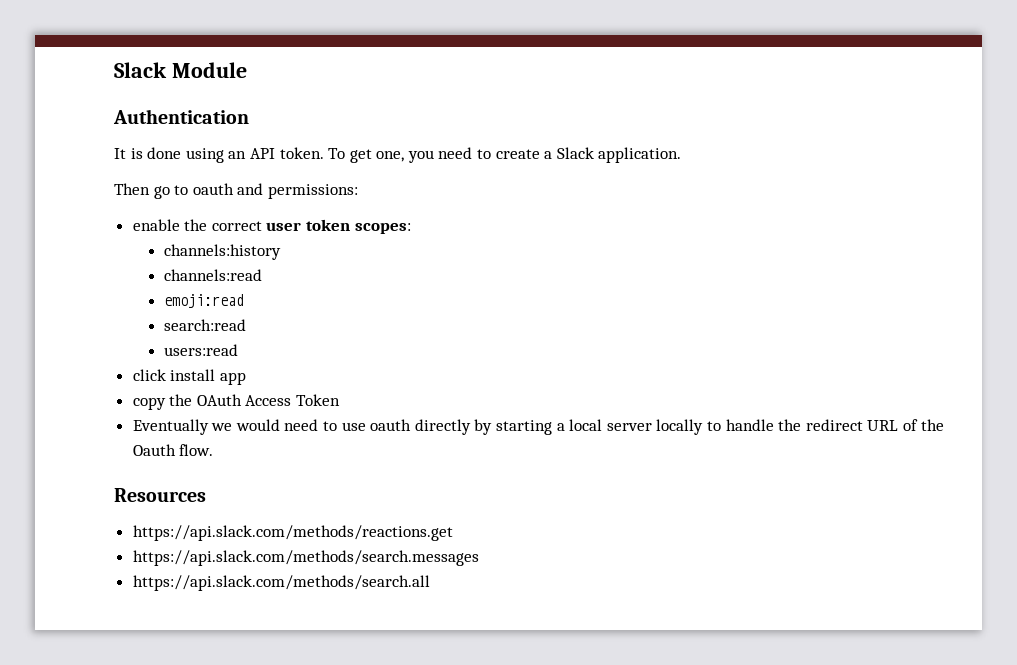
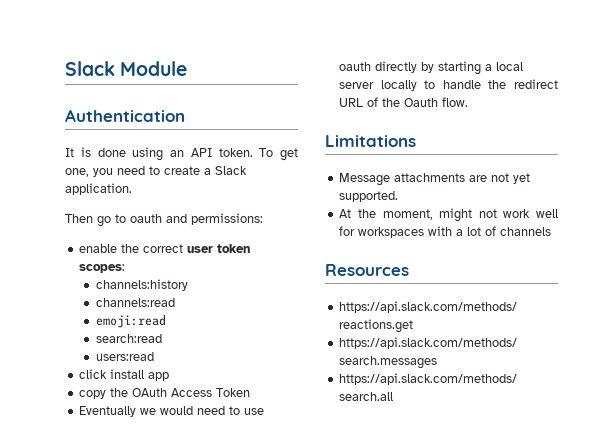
+ Limitations
+ Message attachments are not yet supported.
+ At the moment, might not work well for workspaces with a lot of channels

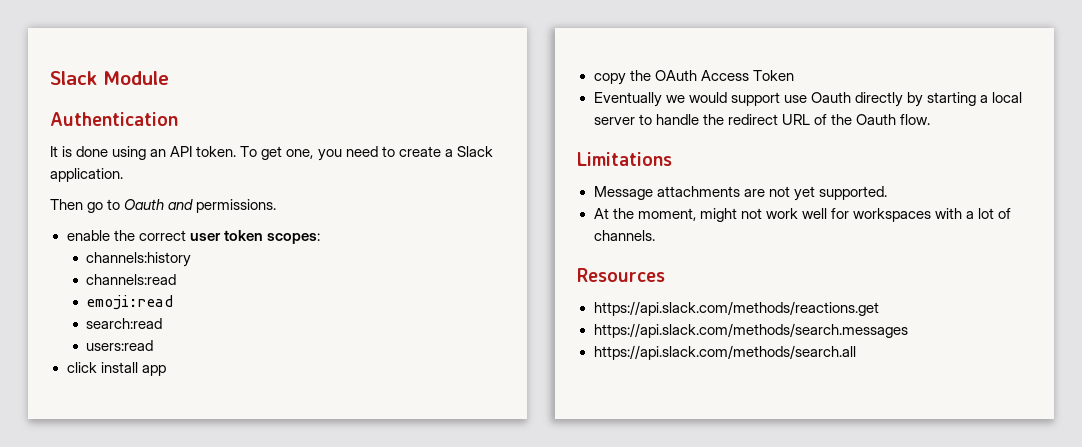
- Then go to oauth and permissions:
+ Then go to Oauth and permissions.
- Eventually we would need to use oauth directly by starting a local server locally to handle the redirect URL of the Oauth flow.
+ Eventually we would support use Oauth directly by starting a local server to handle the redirect URL of the Oauth flow.
- At the moment, might not work well for workspaces with a lot of channels
+ At the moment, might not work well for workspaces with a lot of channels.

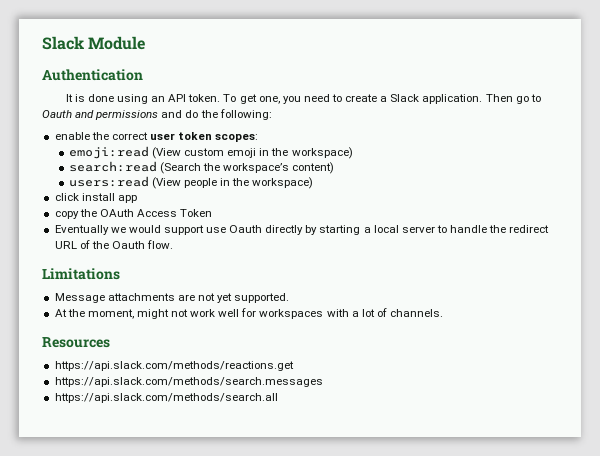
- To get one, you need to create a Slack application.
- Then go to Oauth and permissions.
+ To get one, you need to create a Slack application. Then go to Oauth and permissions and do the following:
- channels:history
- channels:read
- emoji:read
- search:read
- users:read
+ emoji:read (View custom emoji in the workspace)
+ search:read (Search the workspace’s content)
+ users:read (View people in the workspace)

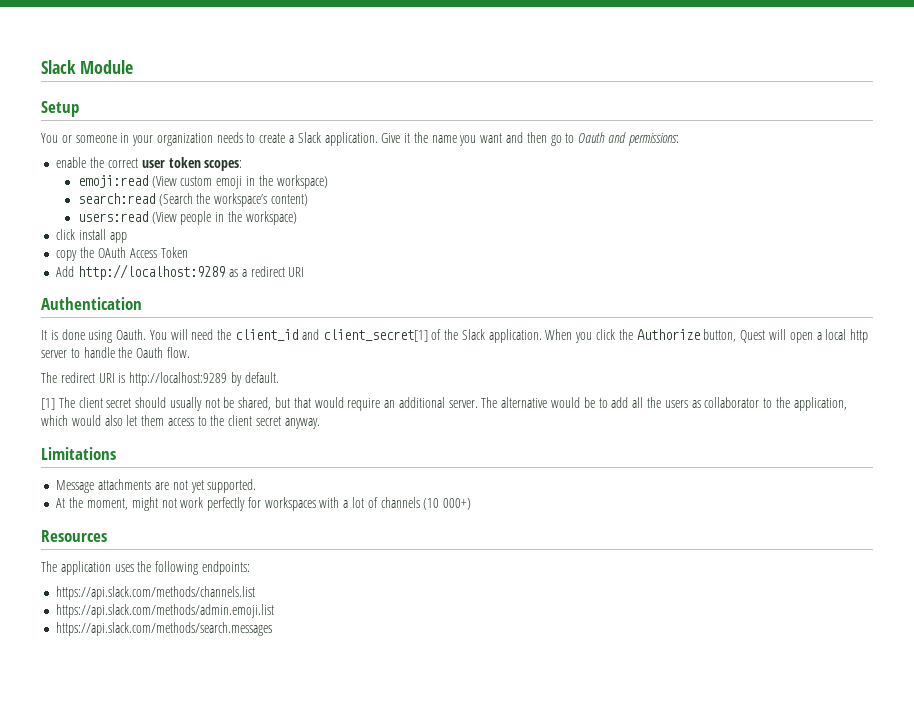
- Authentication
- It is done using an API token. To get one, you need to create a Slack application.
+ Setup
+ You or someone in your organization needs to create a Slack application.
- Then go to Oauth and permissions and do the following:
+ Give it the name you want and then go to Oauth and permissions:
- Eventually we would support use Oauth directly by starting a local server to handle the redirect URL of the Oauth flow.
+ Add http://localhost:9289 as a redirect URI
+ Authentication
+ It is done using Oauth. You will need the client_id and client_secret[1] of the Slack application. When you click the Authorize button, Quest will open a local http server to handle the Oauth flow.
+ The redirect URI is http://localhost:9289 by default.
+ [1] The client secret should usually not be shared, but that would require an additional server. The alternative would be to add all the users as collaborator to the application, which would also let them access to the client secret anyway.
- At the moment, might not work well for workspaces with a lot of channels.
+ At the moment, might not work perfectly for workspaces with a lot of channels (10 000+)
  Resources
- https://api.slack.com/methods/reactions.get
+ The application uses the following endpoints:
+ https://api.slack.com/methods/channels.list
+ https://api.slack.com/methods/admin.emoji.list
- https://api.slack.com/methods/search.all

